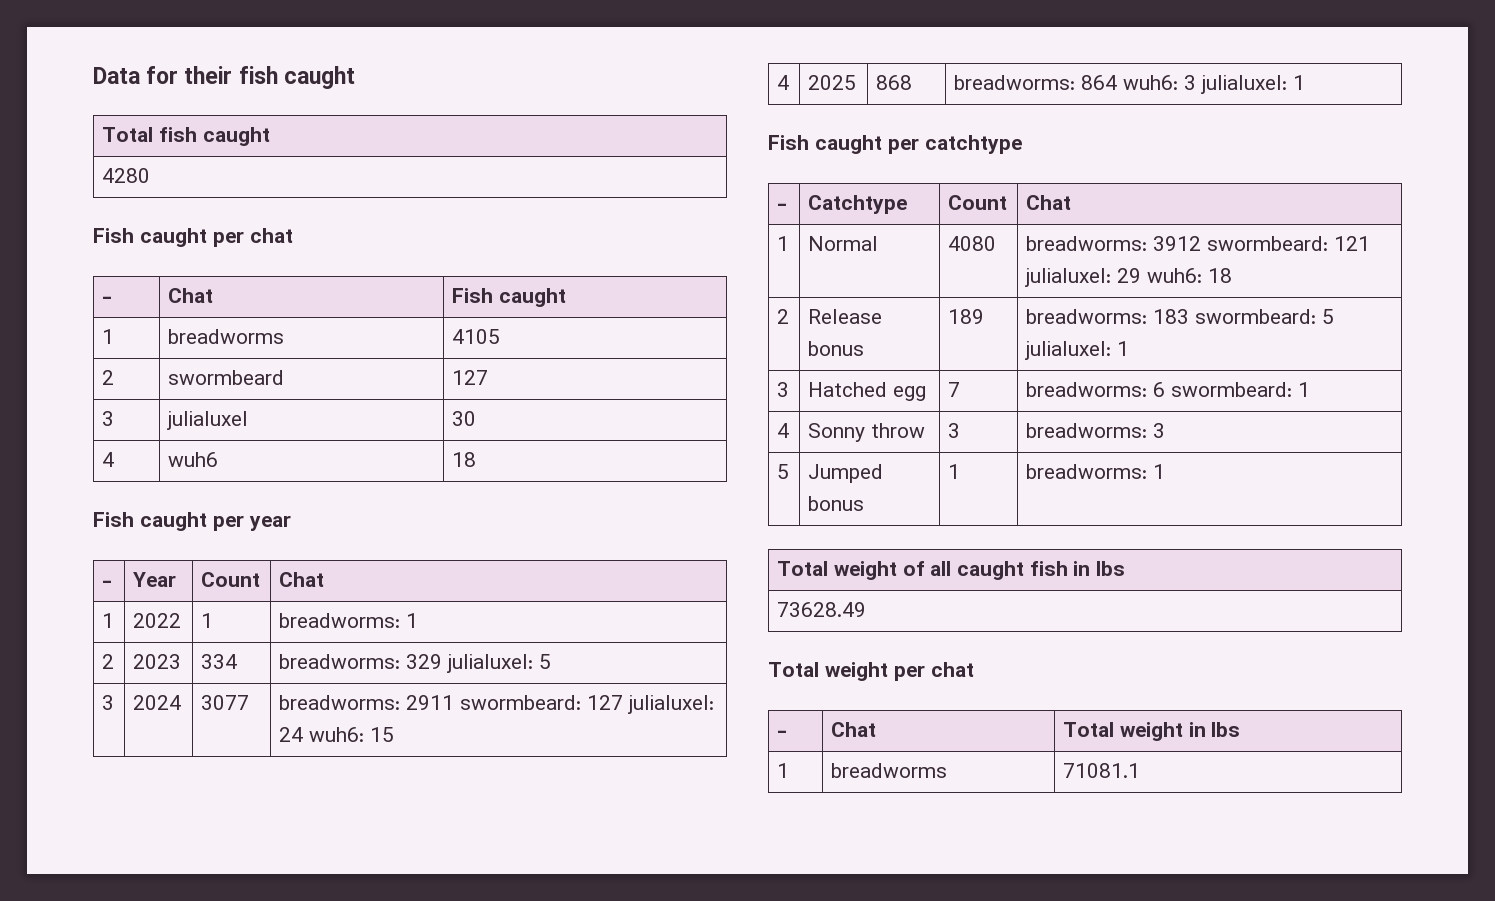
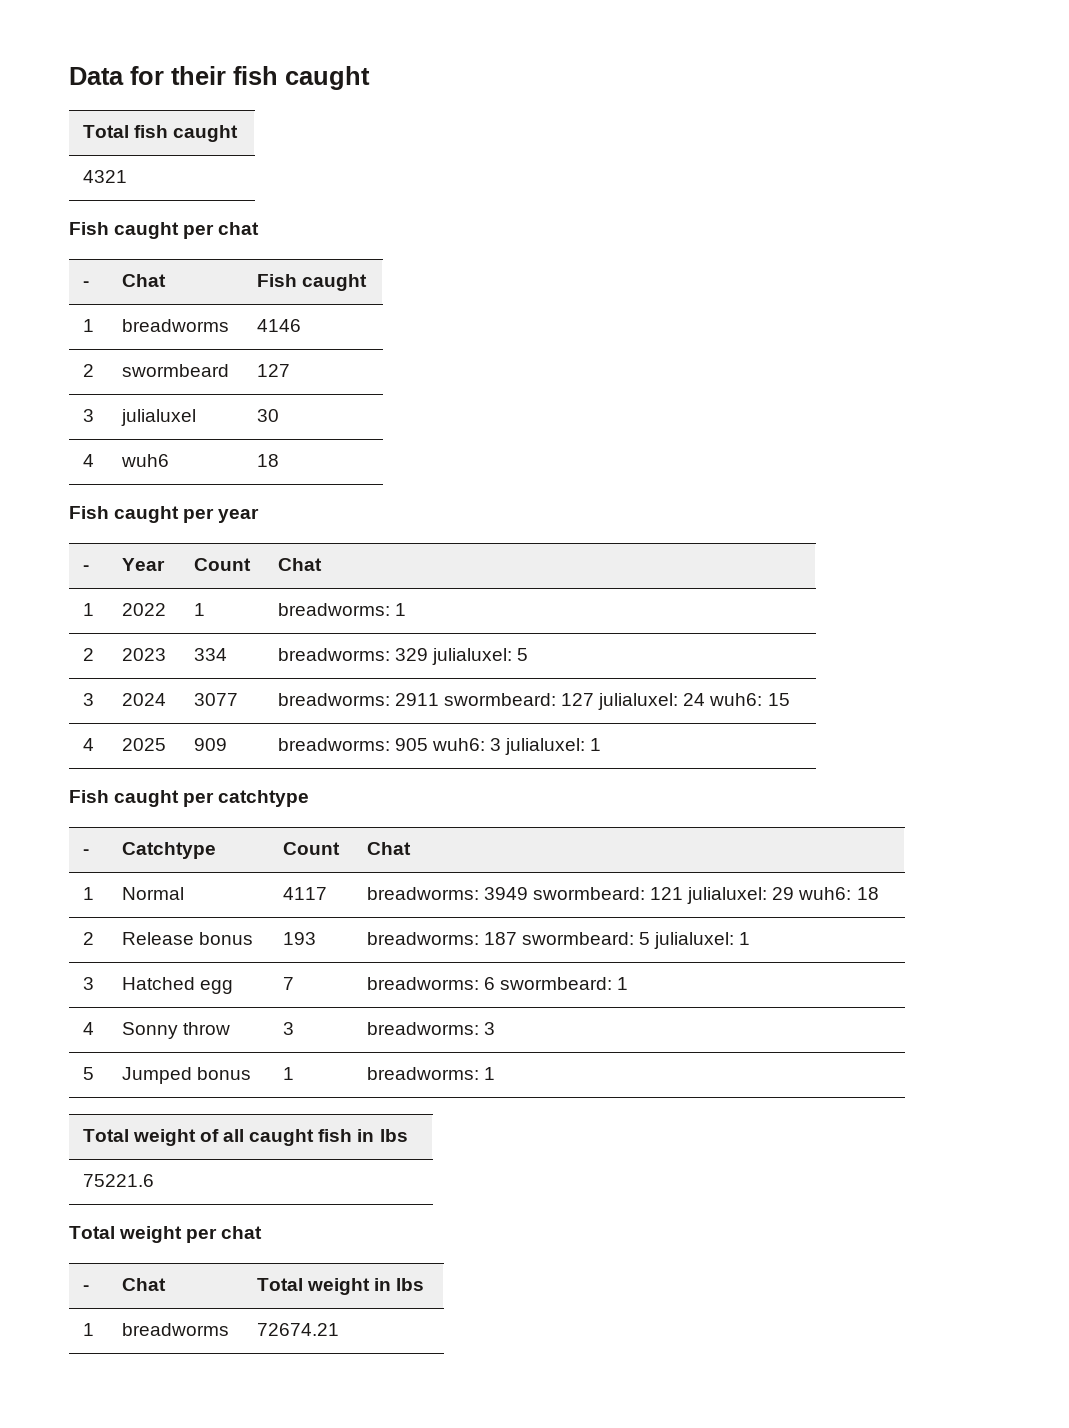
- 4280
+ 4321
- 1 | breadworms | 4105
+ 1 | breadworms | 4146
- 4 | 2025 | 868 | breadworms: 864 wuh6: 3 julialuxel: 1
+ 4 | 2025 | 909 | breadworms: 905 wuh6: 3 julialuxel: 1
- 1 | Normal | 4080 | breadworms: 3912 swormbeard: 121 julialuxel: 29 wuh6: 18
+ 1 | Normal | 4117 | breadworms: 3949 swormbeard: 121 julialuxel: 29 wuh6: 18
- 2 | Release bonus | 189 | breadworms: 183 swormbeard: 5 julialuxel: 1
+ 2 | Release bonus | 193 | breadworms: 187 swormbeard: 5 julialuxel: 1
- 73628.49
+ 75221.6
- 1 | breadworms | 71081.1
+ 1 | breadworms | 72674.21

